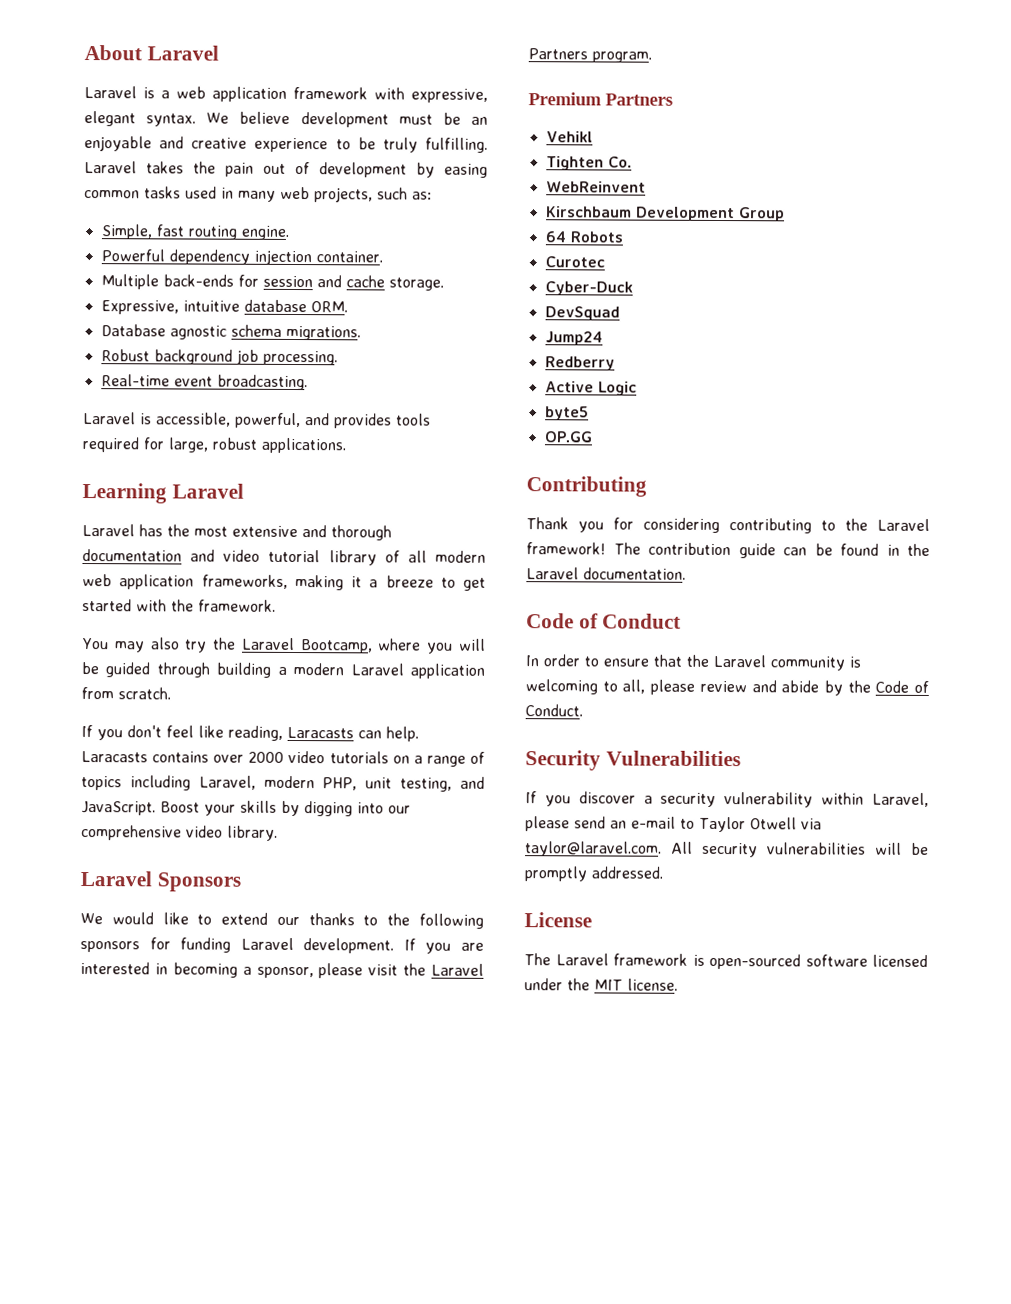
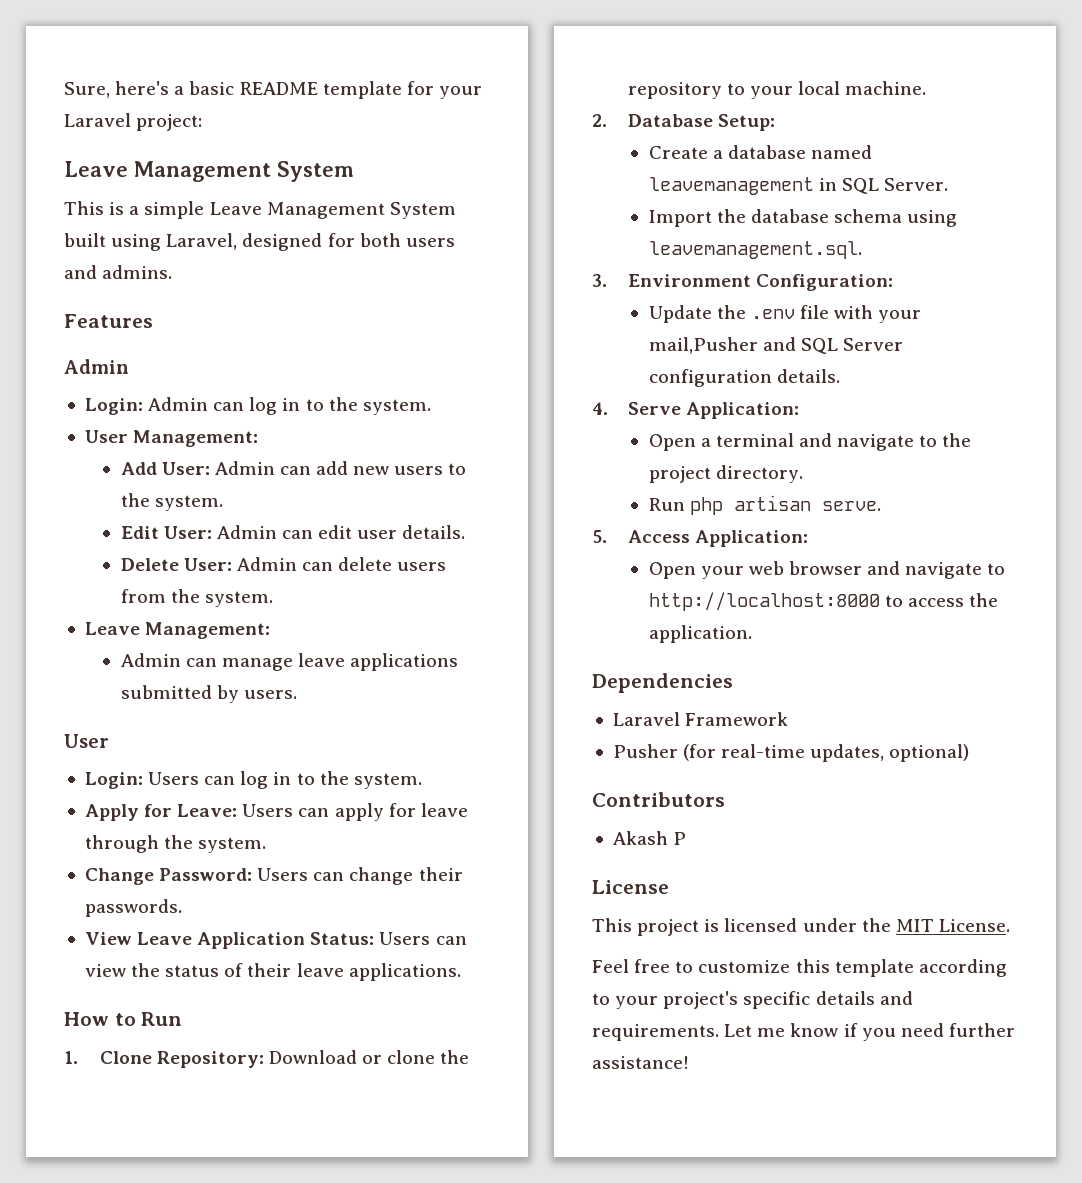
- About Laravel
- Laravel is a web application framework with expressive, elegant syntax. We believe development must be an enjoyable and creative experience to be truly fulfilling. Laravel takes the pain out of development by easing common tasks used in many web projects, such as:
- Simple, fast routing engine.
- Powerful dependency injection container.
- Multiple back-ends for session and cache storage.
- Expressive, intuitive database ORM.
- Database agnostic schema migrations.
- Robust background job processing.
- Real-time event broadcasting.
- Laravel is accessible, powerful, and provides tools required for large, robust applications.
- Learning Laravel
- Laravel has the most extensive and thorough documentation and video tutorial library of all modern web application frameworks, making it a breeze to get started with the framework.
- You may also try the Laravel Bootcamp, where you will be guided through building a modern Laravel application from scratch.
- If you don't feel like reading, Laracasts can help. Laracasts contains over 2000 video tutorials on a range of topics including Laravel, modern PHP, unit testing, and JavaScript. Boost your skills by digging into our comprehensive video library.
- Laravel Sponsors
- We would like to extend our thanks to the following sponsors for funding Laravel development. If you are interested in becoming a sponsor, please visit the Laravel Partners program.
- Premium Partners
- Vehikl
- Tighten Co.
- WebReinvent
- Kirschbaum Development Group
- 64 Robots
- Curotec
- Cyber-Duck
- DevSquad
- Jump24
- Redberry
- Active Logic
- byte5
- OP.GG
- Contributing
- Thank you for considering contributing to the Laravel framework! The contribution guide can be found in the Laravel documentation.
- Code of Conduct
- In order to ensure that the Laravel community is welcoming to all, please review and abide by the Code of Conduct.
- Security Vulnerabilities
- If you discover a security vulnerability within Laravel, please send an e-mail to Taylor Otwell via taylor@laravel.com. All security vulnerabilities will be promptly addressed.
+ Sure, here's a basic README template for your Laravel project:
+ Leave Management System
+ This is a simple Leave Management System built using Laravel, designed for both users and admins.
+ Features
+ Admin
+ Login: Admin can log in to the system.
+ User Management:
+ Add User: Admin can add new users to the system.
+ Edit User: Admin can edit user details.
+ Delete User: Admin can delete users from the system.
+ Leave Management:
+ Admin can manage leave applications submitted by users.
+ User
+ Login: Users can log in to the system.
+ Apply for Leave: Users can apply for leave through the system.
+ Change Password: Users can change their passwords.
+ View Leave Application Status: Users can view the status of their leave applications.
+ How to Run
+ 1. Clone Repository: Download or clone the repository to your local machine.
+ 2. Database Setup:
+ Create a database named leavemanagement in SQL Server.
+ Import the database schema using leavemanagement.sql.
+ 3. Environment Configuration:
+ Update the .env file with your mail,Pusher and SQL Server configuration details.
+ 4. Serve Application:
+ Open a terminal and navigate to the project directory.
+ Run php artisan serve.
+ 5. Access Application:
+ Open your web browser and navigate to http://localhost:8000 to access the application.
+ Dependencies
+ Laravel Framework
+ Pusher (for real-time updates, optional)
+ Contributors
+ Akash P
  License
- The Laravel framework is open-sourced software licensed under the MIT license.
+ This project is licensed under the MIT License.
+ Feel free to customize this template according to your project's specific details and requirements. Let me know if you need further assistance!

